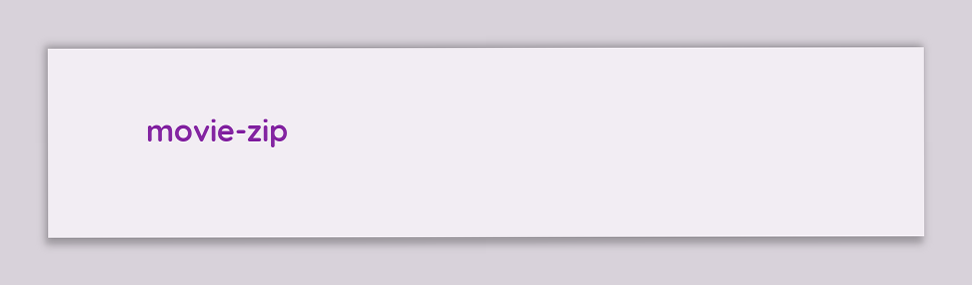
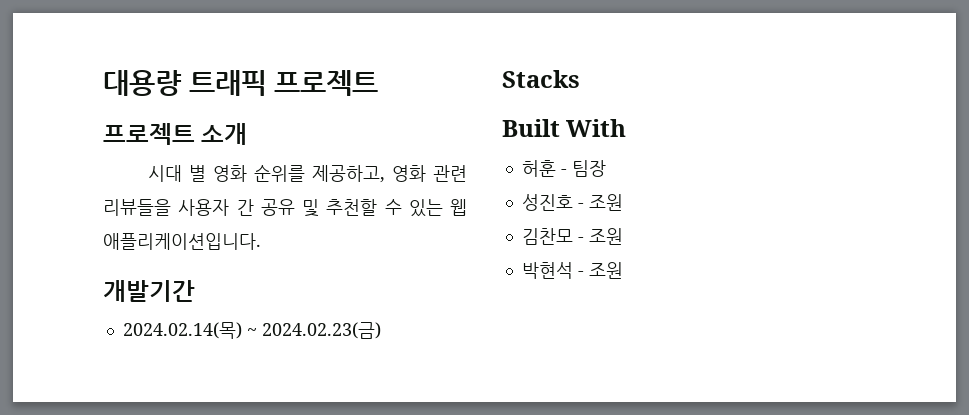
- movie-zip
+ 대용량 트래픽 프로젝트
+ 프로젝트 소개
+ 시대 별 영화 순위를 제공하고, 영화 관련 리뷰들을 사용자 간 공유 및 추천할 수 있는 웹 애플리케이션입니다.
+ 개발기간
+ 2024.02.14(목) ~ 2024.02.23(금)
+ Stacks
+ Built With
+ 허훈 - 팀장
+ 성진호 - 조원
+ 김찬모 - 조원
+ 박현석 - 조원

